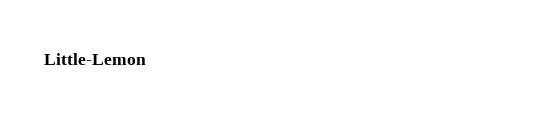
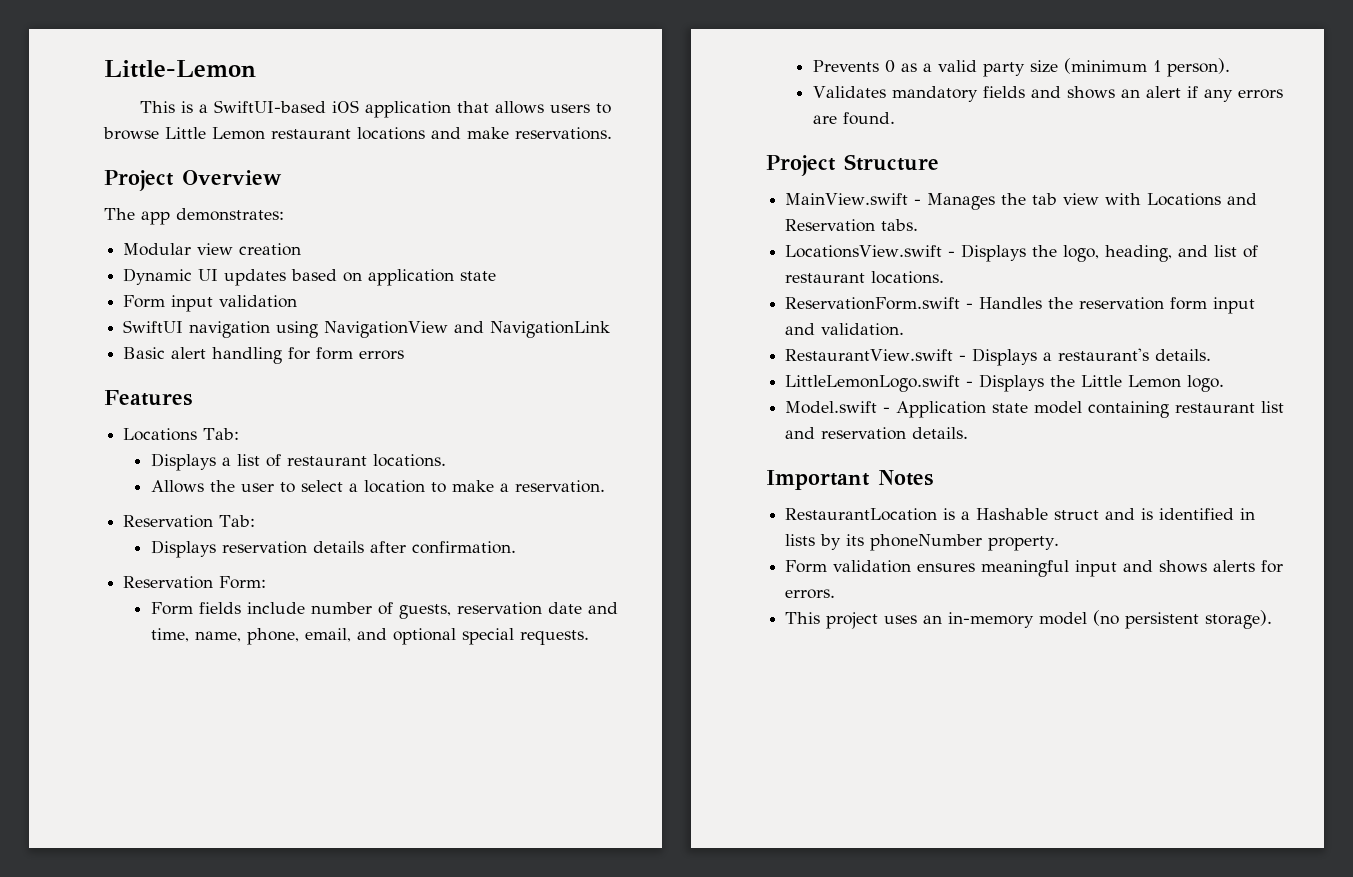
+ This is a SwiftUI-based iOS application that allows users to browse Little Lemon restaurant locations and make reservations.
+ Project Overview
+ The app demonstrates:
+ Modular view creation
+ Dynamic UI updates based on application state
+ Form input validation
+ SwiftUI navigation using NavigationView and NavigationLink
+ Basic alert handling for form errors
+ Features
+ Locations Tab:
+ Displays a list of restaurant locations.
+ Allows the user to select a location to make a reservation.
+ Reservation Tab:
+ Displays reservation details after confirmation.
+ Reservation Form:
+ Form fields include number of guests, reservation date and time, name, phone, email, and optional special requests.
+ Prevents 0 as a valid party size (minimum 1 person).
+ Validates mandatory fields and shows an alert if any errors are found.
+ Project Structure
+ MainView.swift - Manages the tab view with Locations and Reservation tabs.
+ LocationsView.swift - Displays the logo, heading, and list of restaurant locations.
+ ReservationForm.swift - Handles the reservation form input and validation.
+ RestaurantView.swift - Displays a restaurant's details.
+ LittleLemonLogo.swift - Displays the Little Lemon logo.
+ Model.swift - Application state model containing restaurant list and reservation details.
+ Important Notes
+ RestaurantLocation is a Hashable struct and is identified in lists by its phoneNumber property.
+ Form validation ensures meaningful input and shows alerts for errors.
+ This project uses an in-memory model (no persistent storage).

